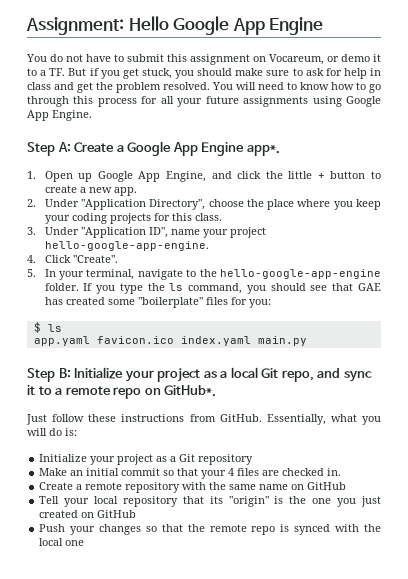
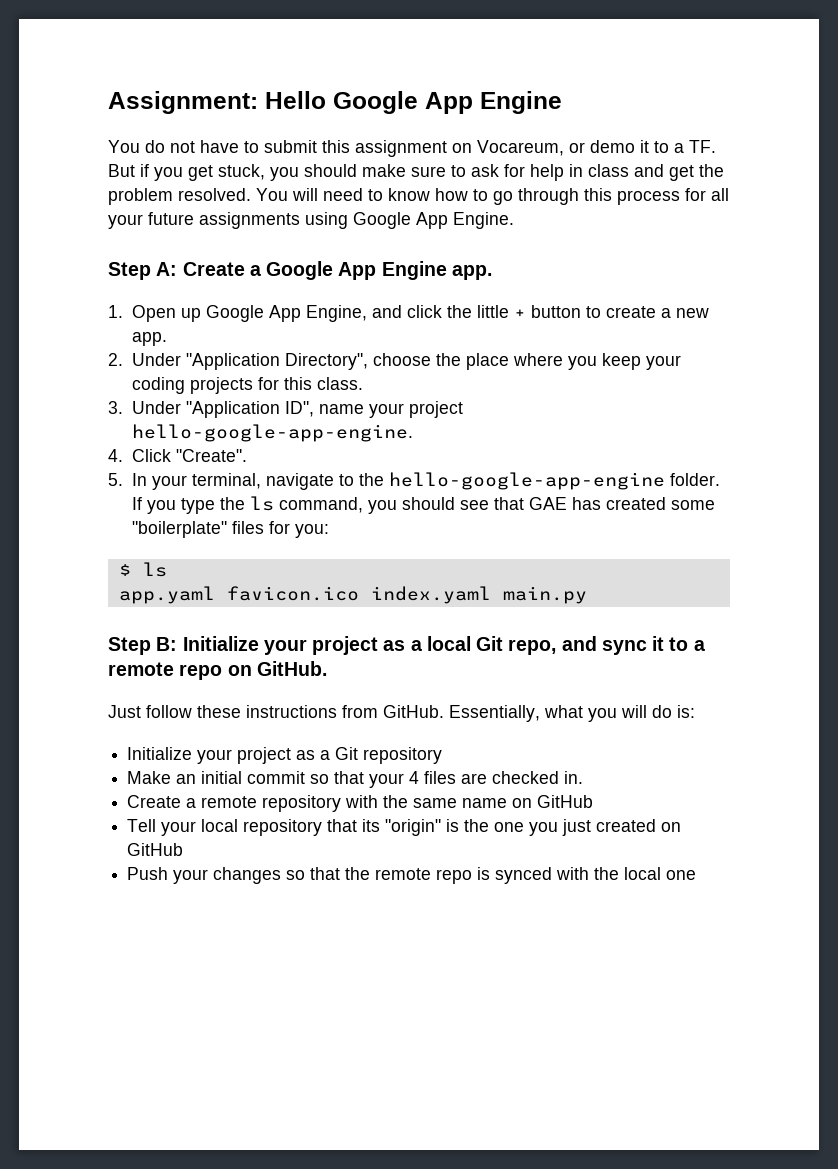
- Step A: Create a Google App Engine app*.
+ Step A: Create a Google App Engine app.
- Step B: Initialize your project as a local Git repo, and sync it to a remote repo on GitHub*.
+ Step B: Initialize your project as a local Git repo, and sync it to a remote repo on GitHub.

